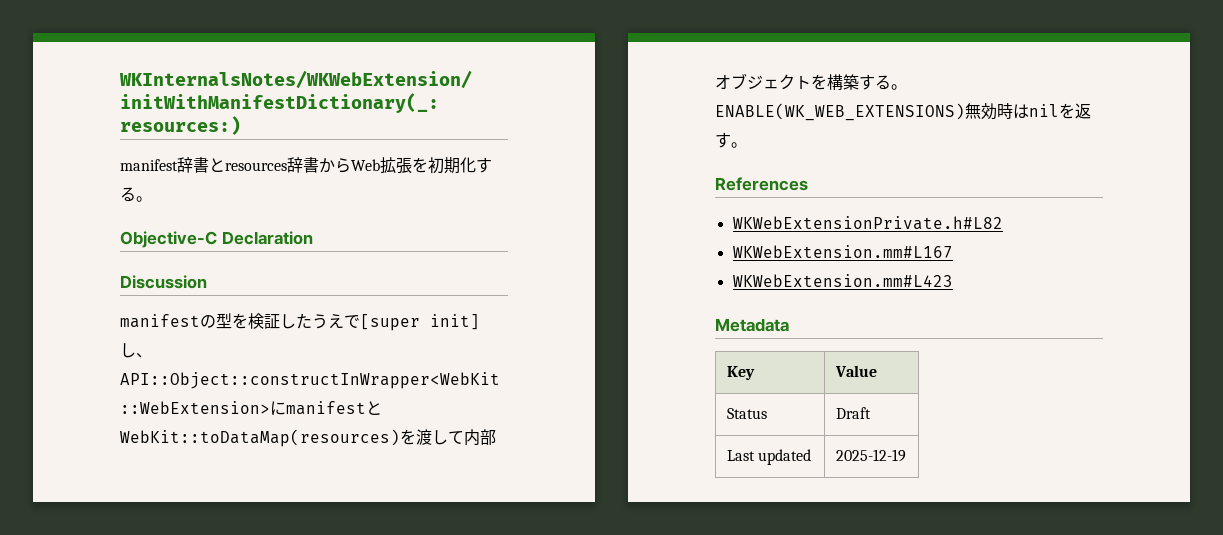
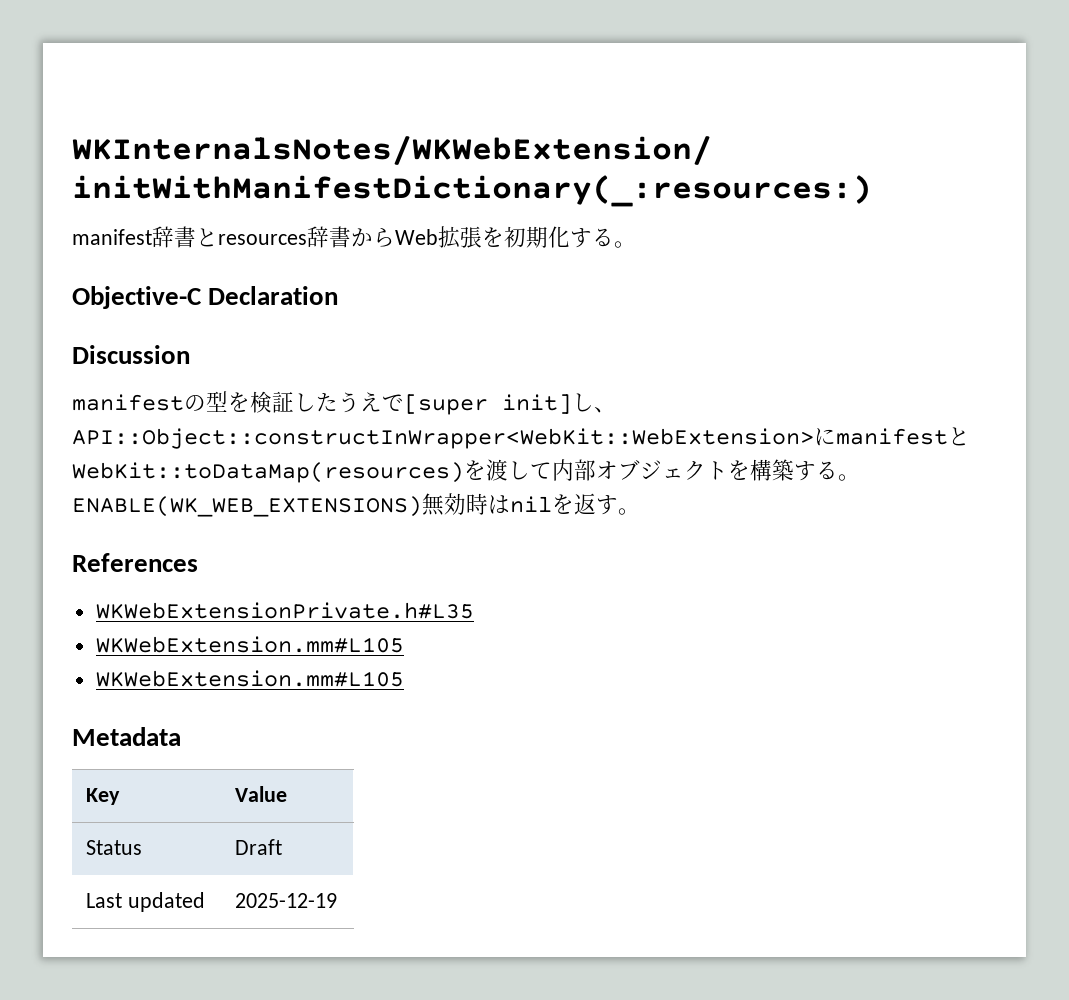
- WKWebExtensionPrivate.h#L82
- WKWebExtension.mm#L167
- WKWebExtension.mm#L423
+ WKWebExtensionPrivate.h#L35
+ WKWebExtension.mm#L105
+ WKWebExtension.mm#L105

